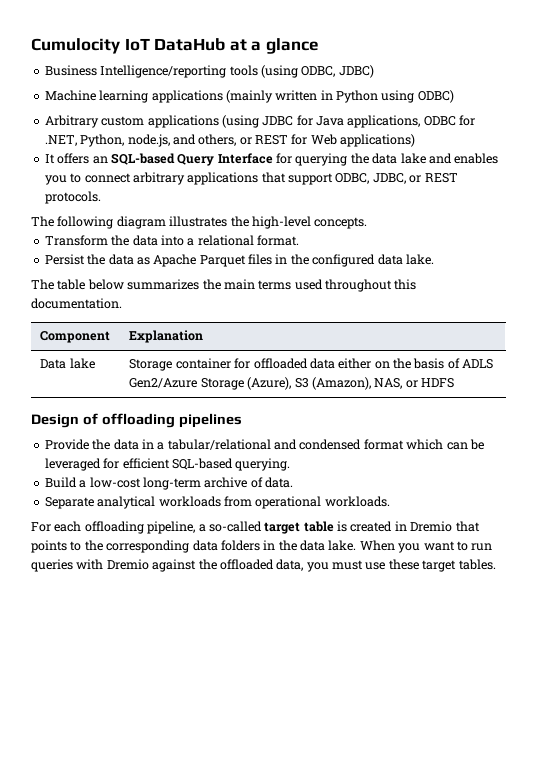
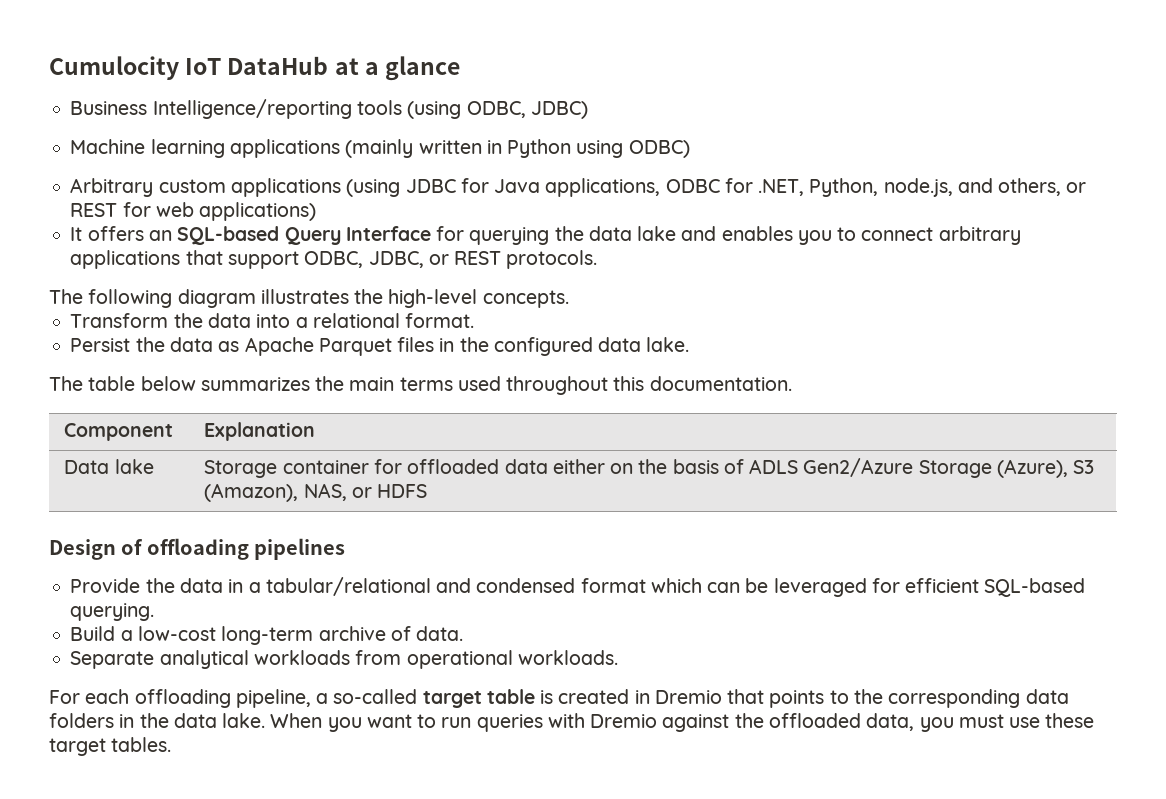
- Arbitrary custom applications (using JDBC for Java applications, ODBC for .NET, Python, node.js, and others, or REST for Web applications)
+ Arbitrary custom applications (using JDBC for Java applications, ODBC for .NET, Python, node.js, and others, or REST for web applications)

